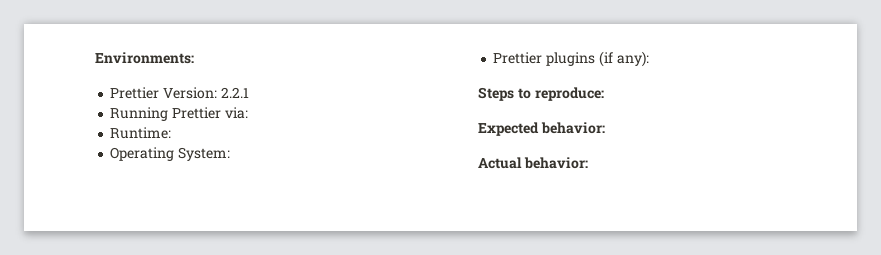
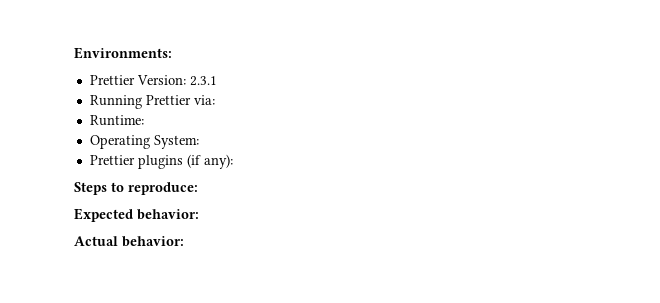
- Prettier Version: 2.2.1
+ Prettier Version: 2.3.1

